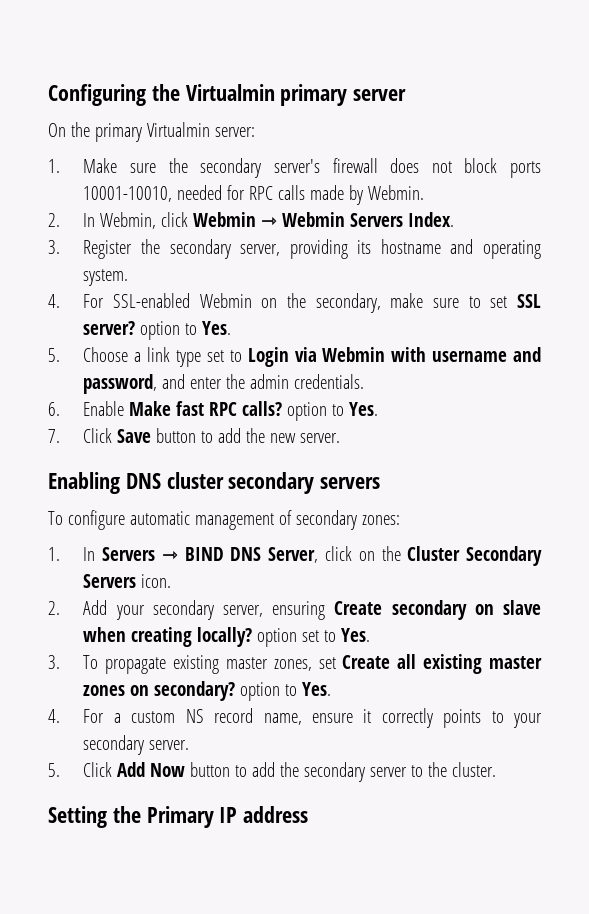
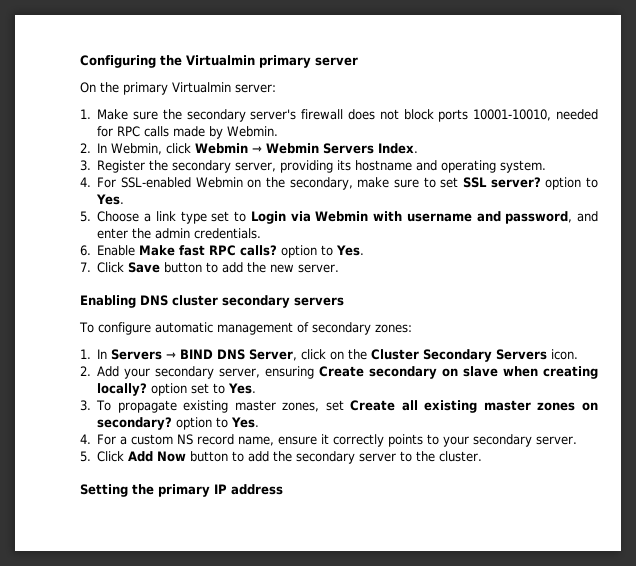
- Setting the Primary IP address
+ Setting the primary IP address

